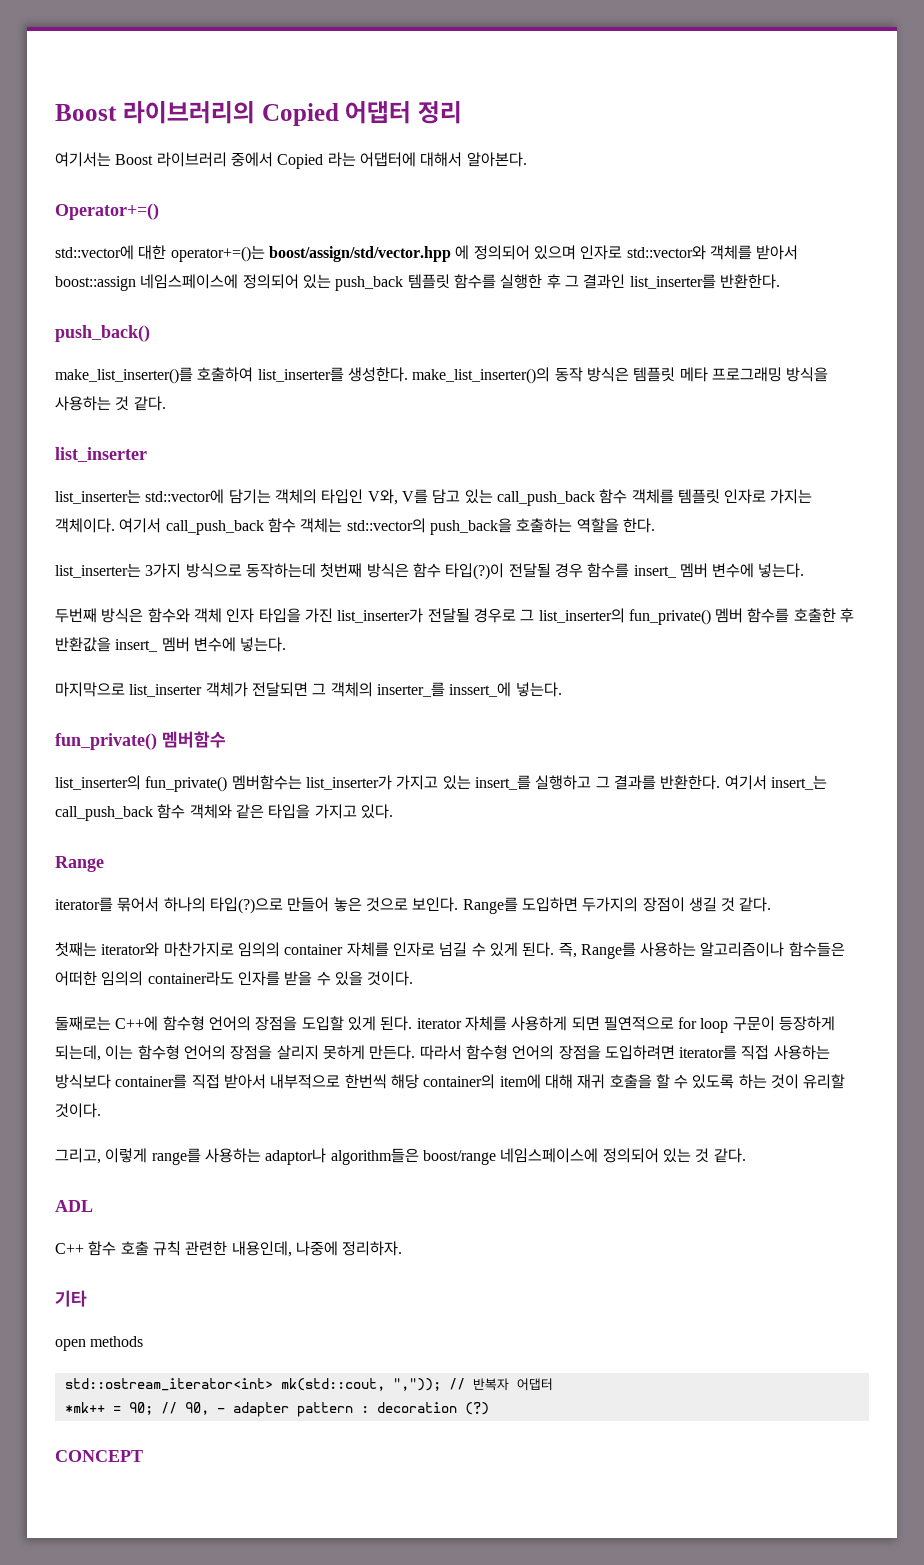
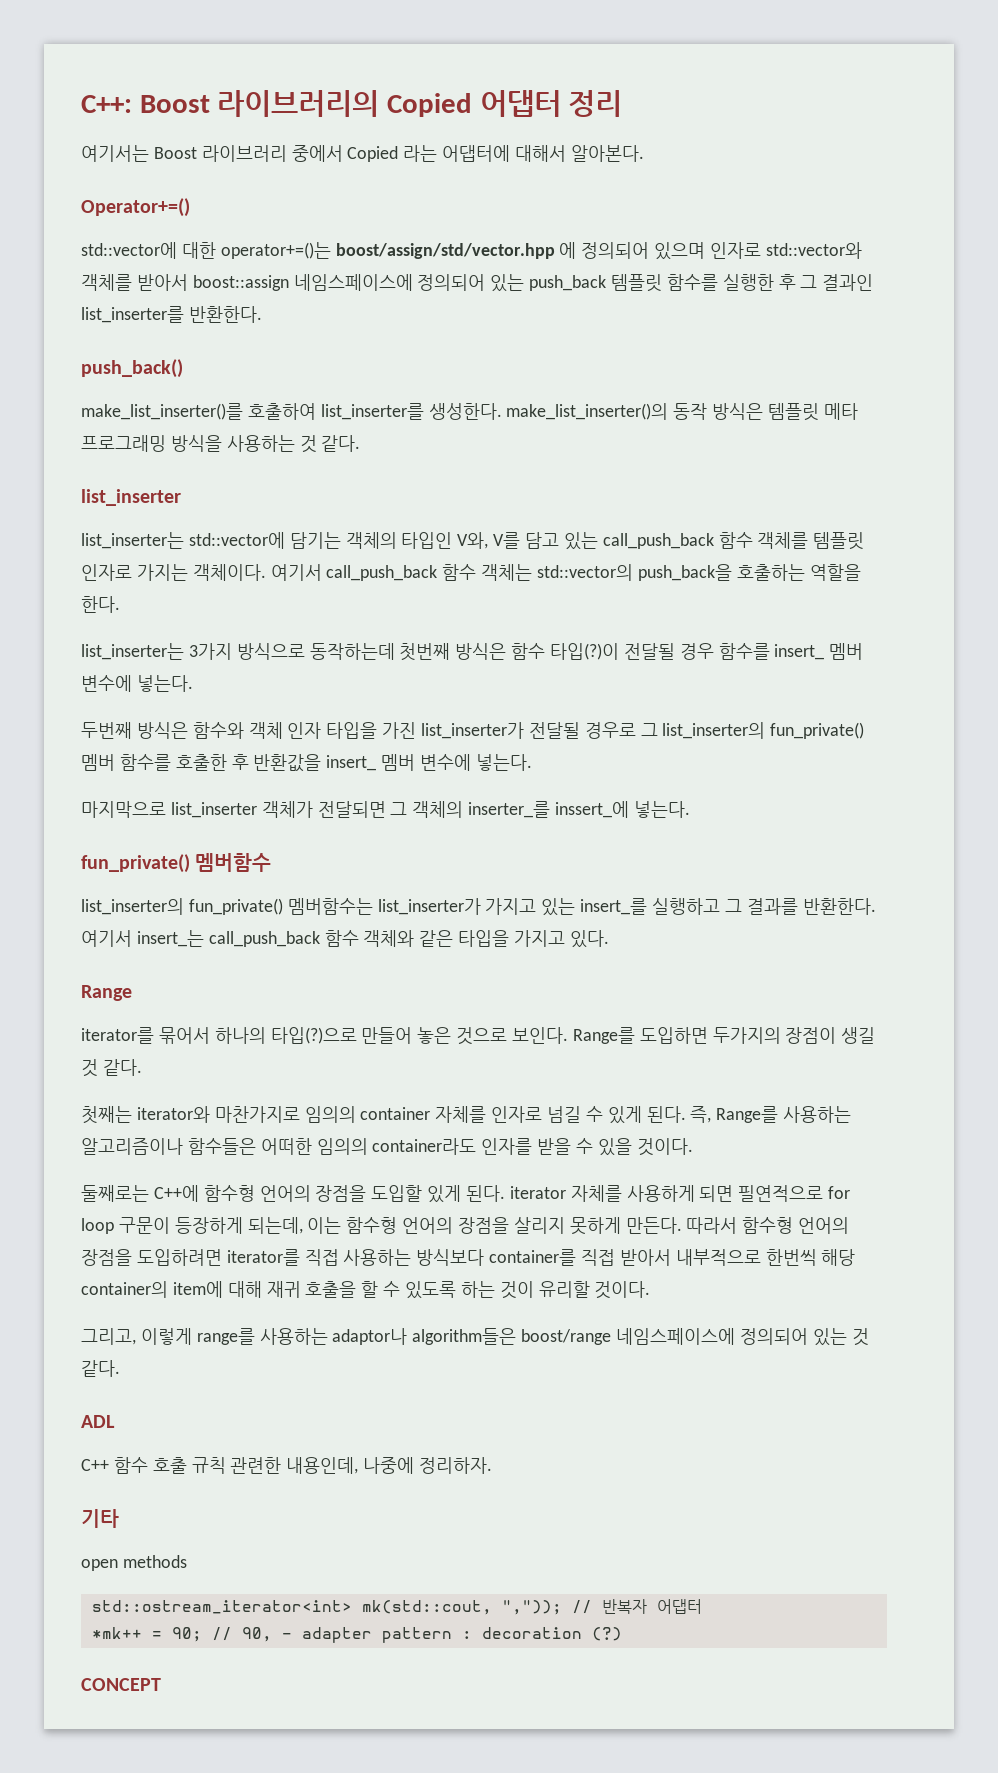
- Boost 라이브러리의 Copied 어댑터 정리
+ C++: Boost 라이브러리의 Copied 어댑터 정리

